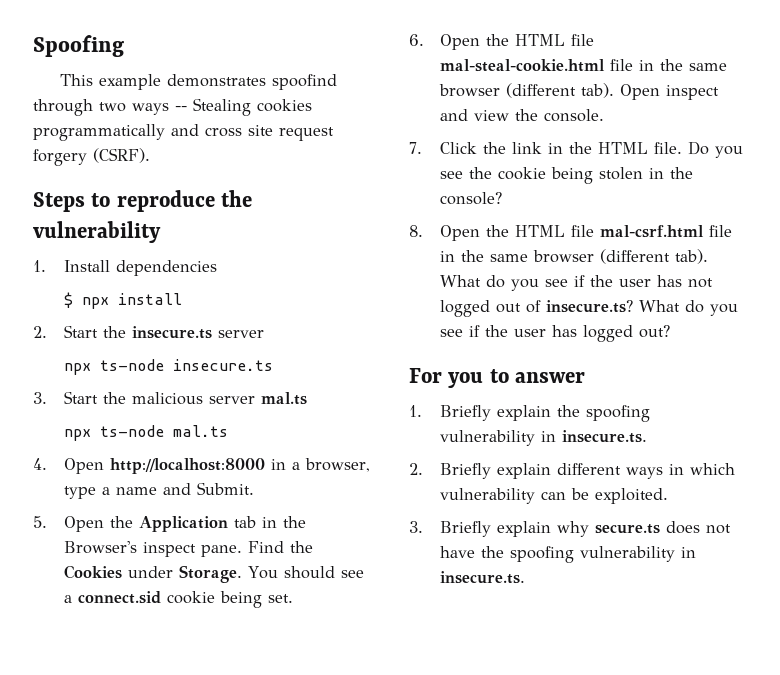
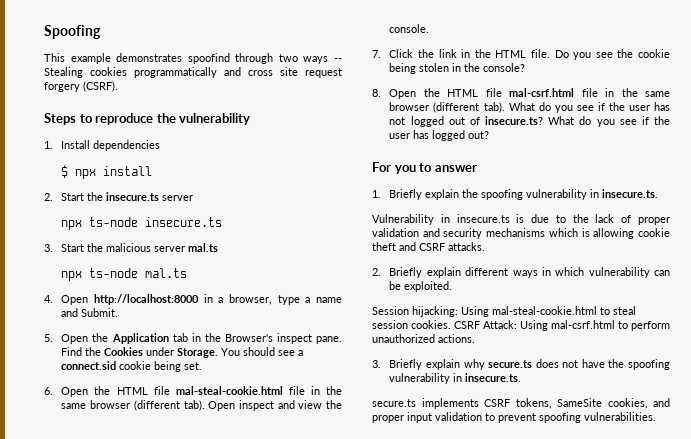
+ Vulnerability in insecure.ts is due to the lack of proper validation and security mechanisms which is allowing cookie theft and CSRF attacks.
+ Session hijacking: Using mal-steal-cookie.html to steal session cookies. CSRF Attack: Using mal-csrf.html to perform unauthorized actions.
+ secure.ts implements CSRF tokens, SameSite cookies, and proper input validation to prevent spoofing vulnerabilities.

